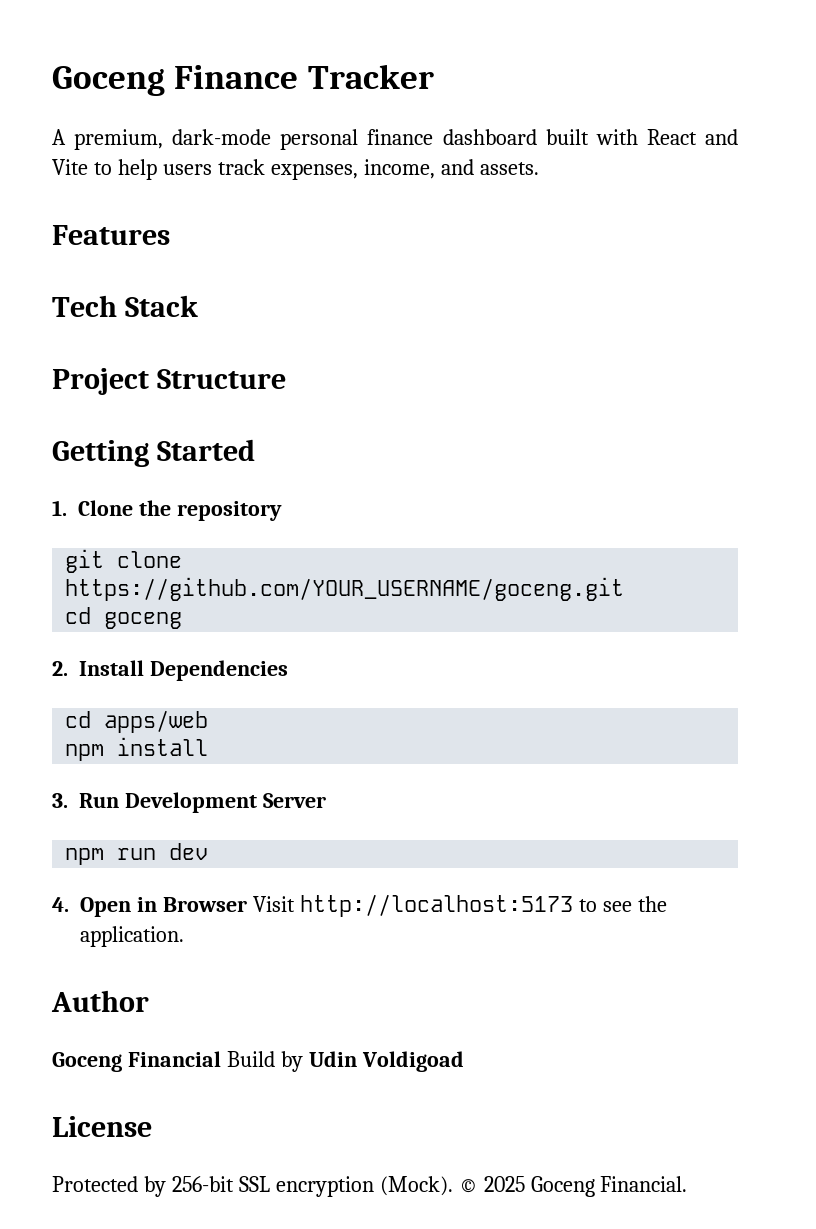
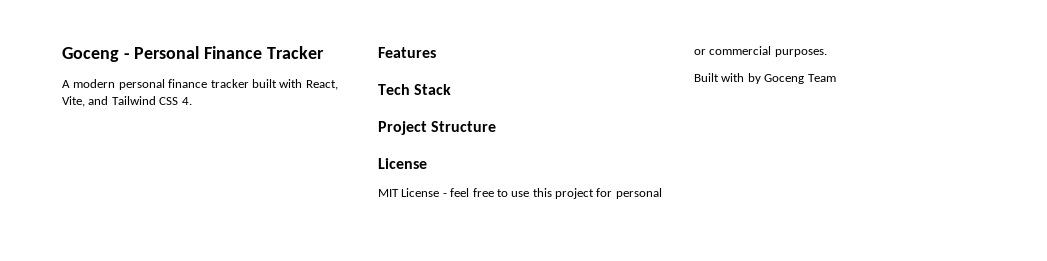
- Goceng Finance Tracker
+ Goceng - Personal Finance Tracker
- A premium, dark-mode personal finance dashboard built with React and Vite to help users track expenses, income, and assets.
+ A modern personal finance tracker built with React, Vite, and Tailwind CSS 4.
  Project Structure
- Getting Started
- 1. Clone the repository
- git clone https://github.com/YOUR_USERNAME/goceng.git
- cd goceng
- 2. Install Dependencies
- cd apps/web
- npm install
- 3. Run Development Server
- npm run dev
- 4. Open in Browser Visit http://localhost:5173 to see the application.
- Author
- Goceng Financial Build by Udin Voldigoad
  License
- Protected by 256-bit SSL encryption (Mock). © 2025 Goceng Financial.
+ MIT License - feel free to use this project for personal or commercial purposes.
+ Built with by Goceng Team

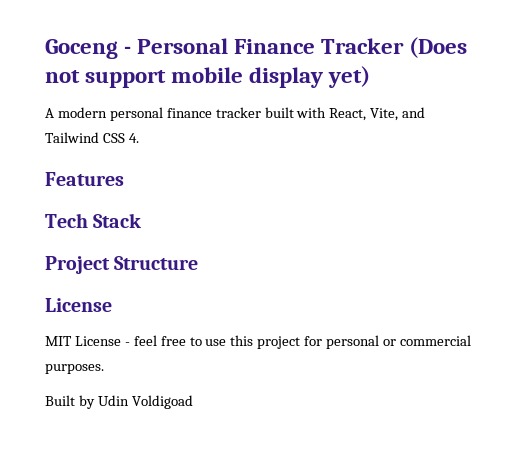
- Goceng - Personal Finance Tracker
+ Goceng - Personal Finance Tracker (Does not support mobile display yet)
- Built with by Goceng Team
+ Built by Udin Voldigoad

